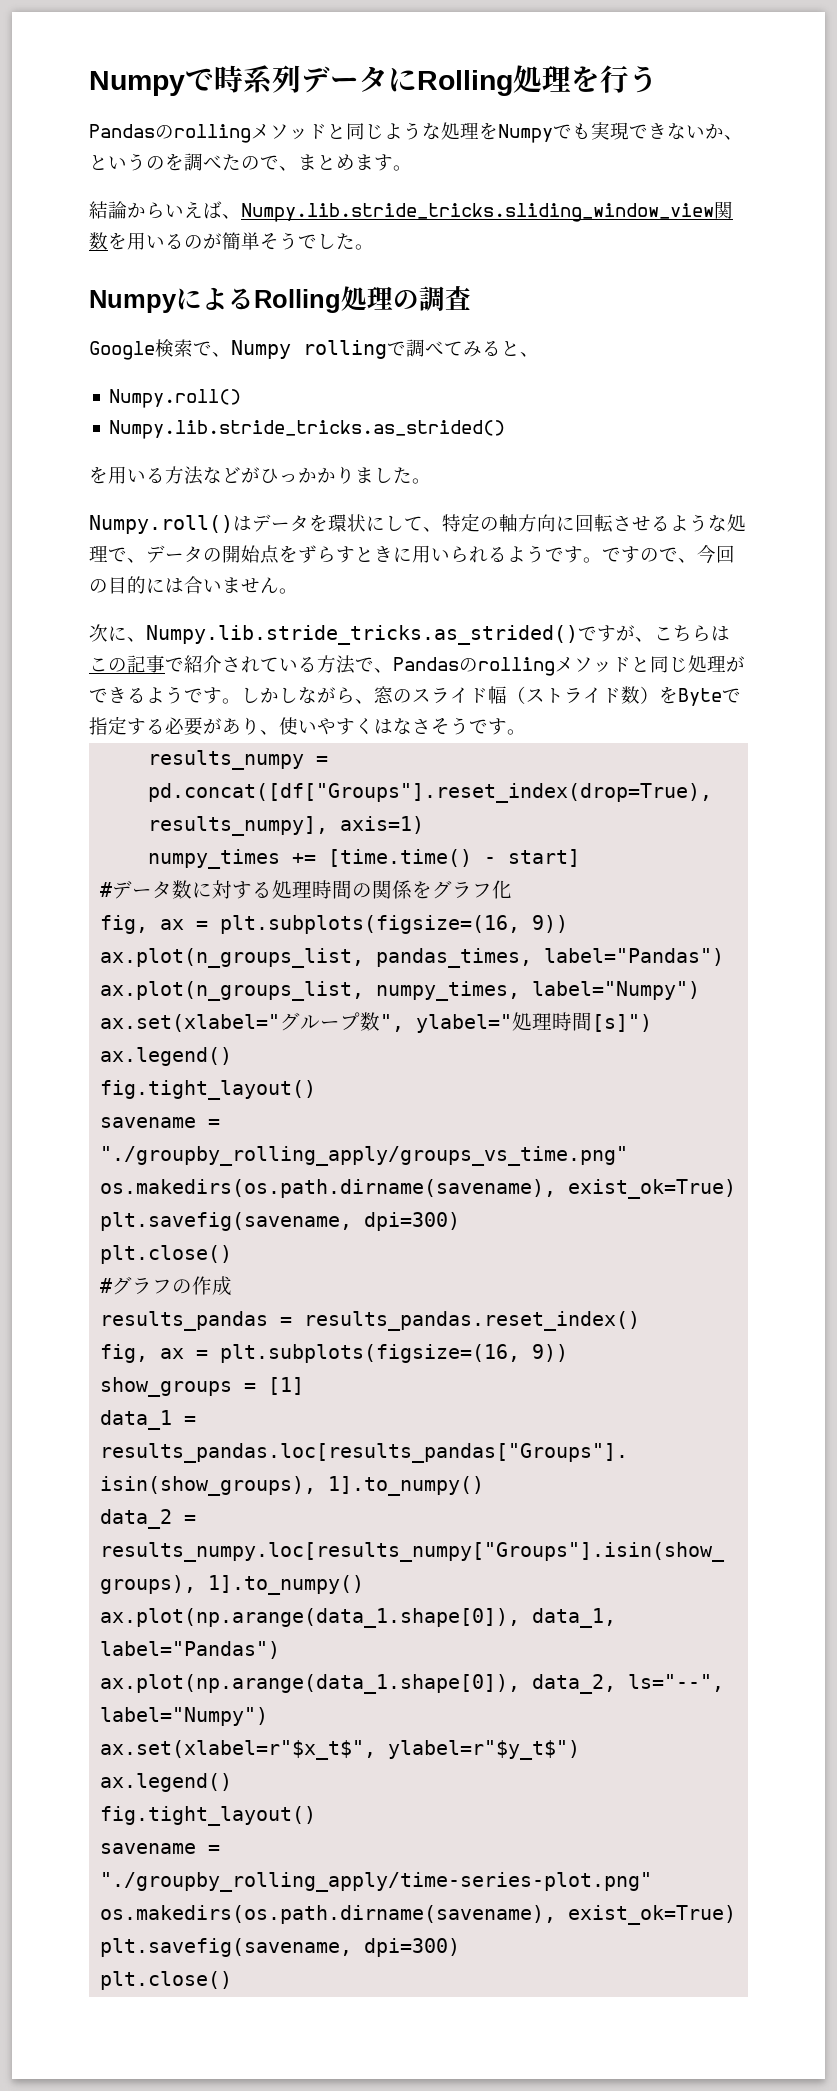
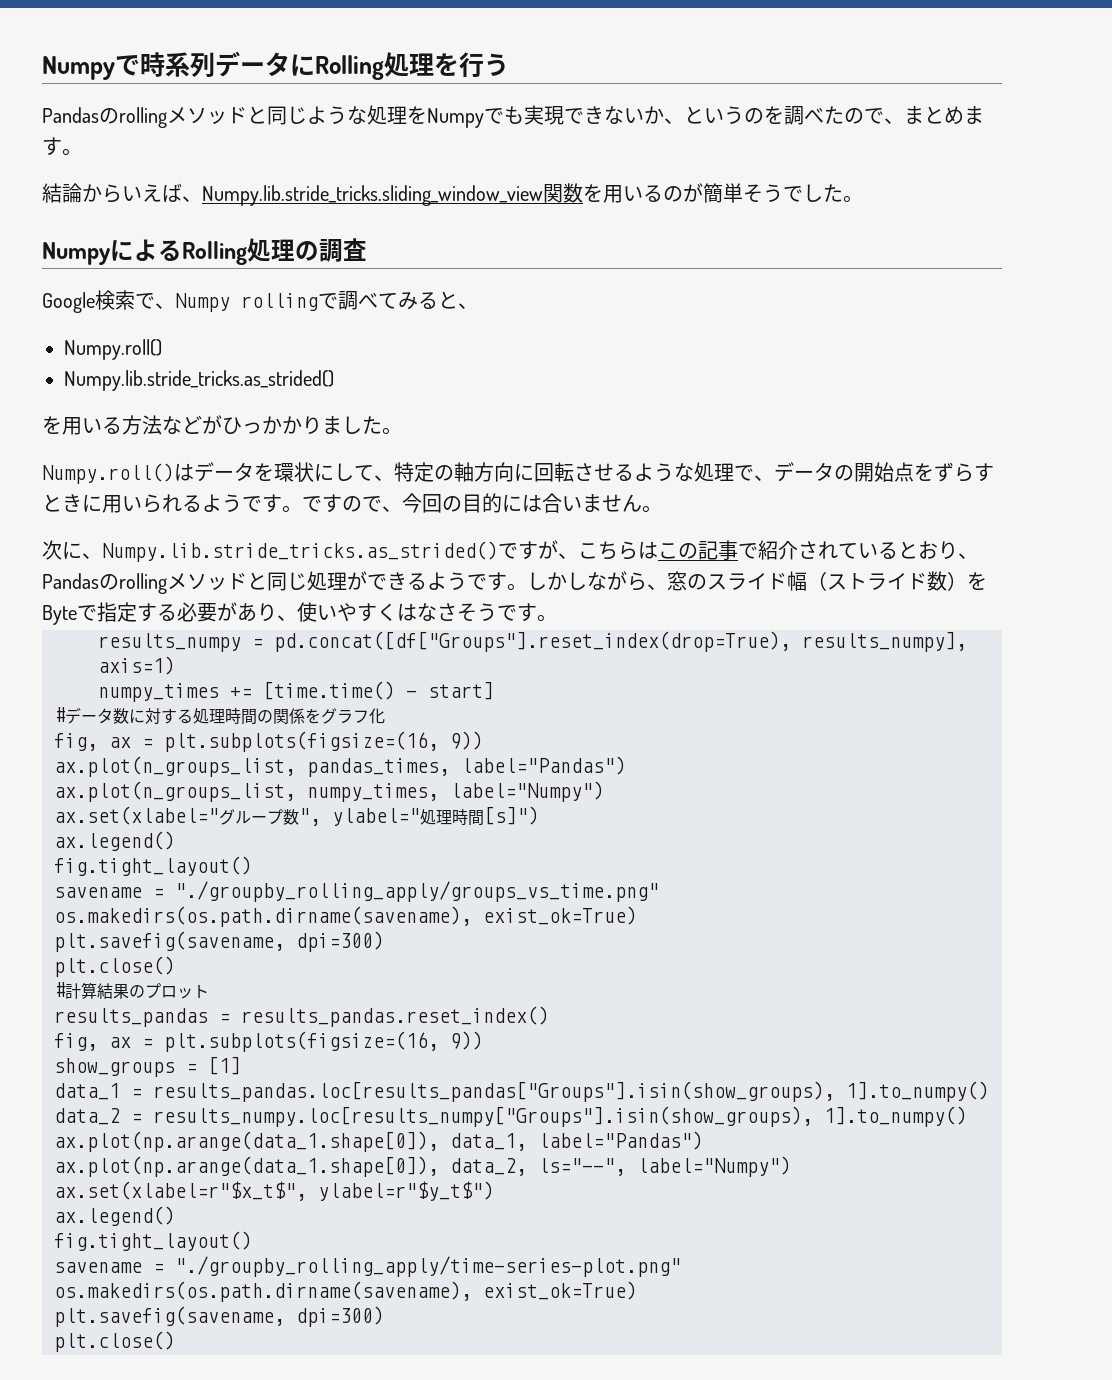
- 次に、Numpy.lib.stride_tricks.as_strided()ですが、こちらはこの記事で紹介されている方法で、Pandasのrollingメソッドと同じ処理ができるようです。
+ 次に、Numpy.lib.stride_tricks.as_strided()ですが、こちらはこの記事で紹介されているとおり、Pandasのrollingメソッドと同じ処理ができるようです。
- #グラフの作成
+ #計算結果のプロット

